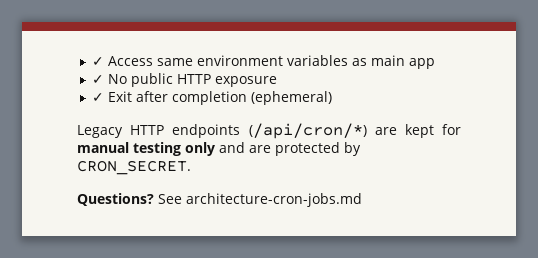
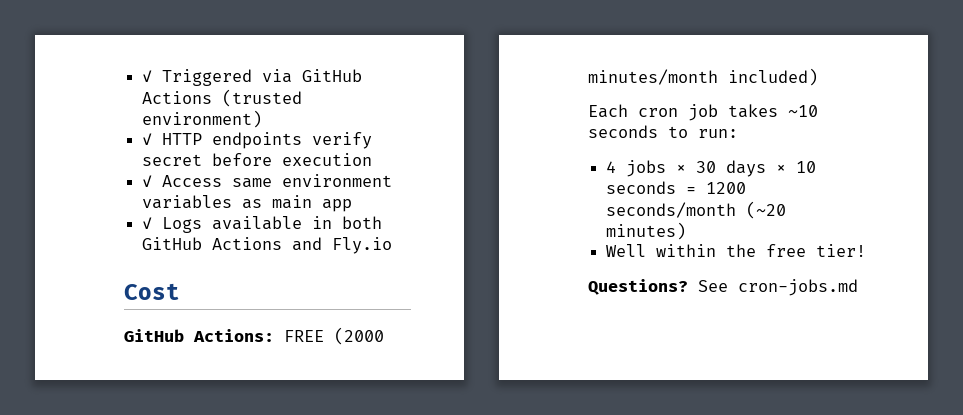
+ ✓ Triggered via GitHub Actions (trusted environment)
+ ✓ HTTP endpoints verify secret before execution
- ✓ No public HTTP exposure
- ✓ Exit after completion (ephemeral)
- Legacy HTTP endpoints (/api/cron/*) are kept for manual testing only and are protected by CRON_SECRET.
+ ✓ Logs available in both GitHub Actions and Fly.io
+ Cost
+ GitHub Actions: FREE (2000 minutes/month included)
+ Each cron job takes ~10 seconds to run:
+ 4 jobs × 30 days × 10 seconds = 1200 seconds/month (~20 minutes)
+ Well within the free tier!
- See architecture-cron-jobs.md
+ See cron-jobs.md

